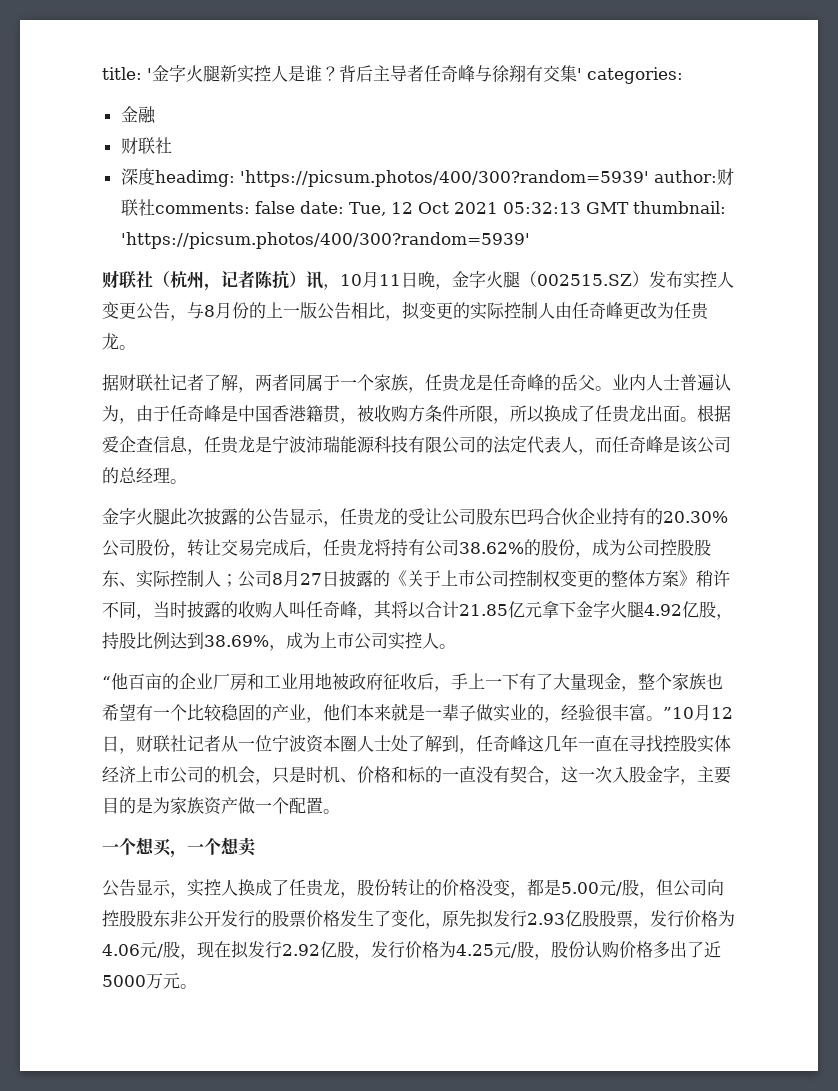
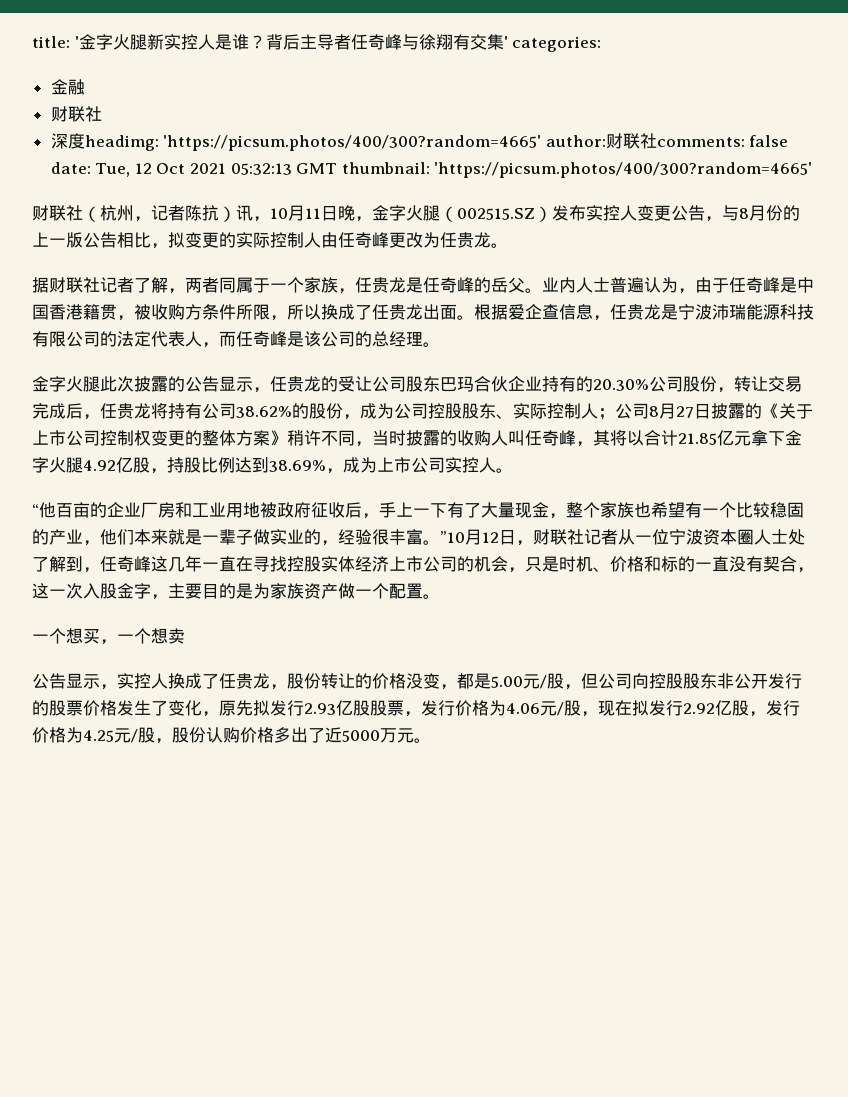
- 深度headimg: 'https://picsum.photos/400/300?random=5939' author:财联社comments: false date: Tue, 12 Oct 2021 05:32:13 GMT thumbnail: 'https://picsum.photos/400/300?random=5939'
+ 深度headimg: 'https://picsum.photos/400/300?random=4665' author:财联社comments: false date: Tue, 12 Oct 2021 05:32:13 GMT thumbnail: 'https://picsum.photos/400/300?random=4665'

